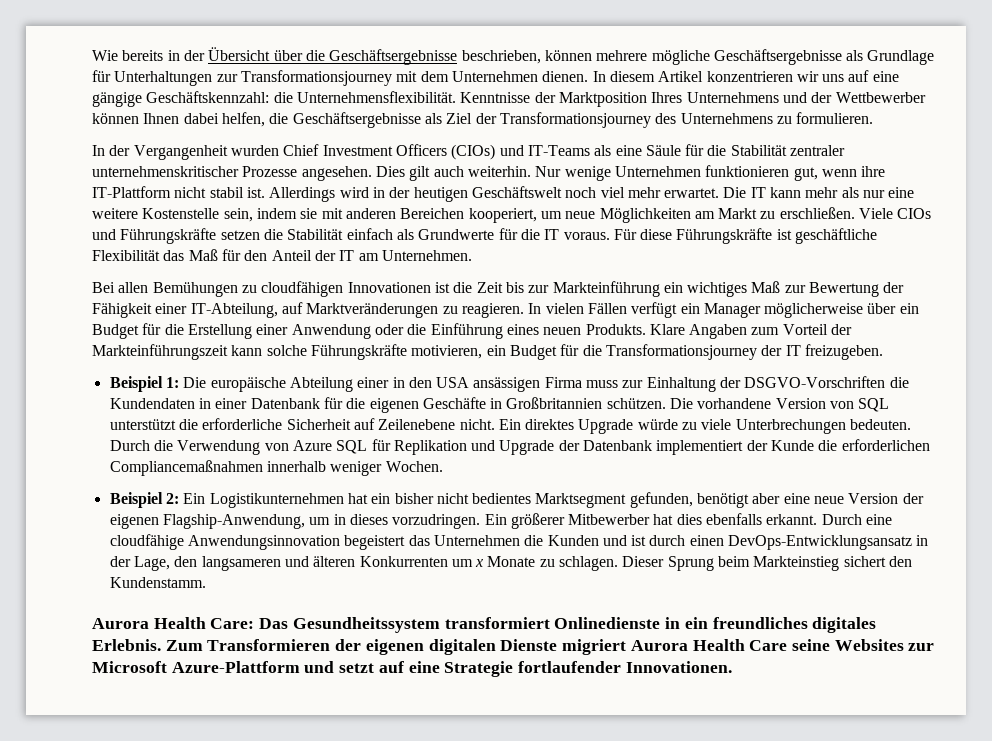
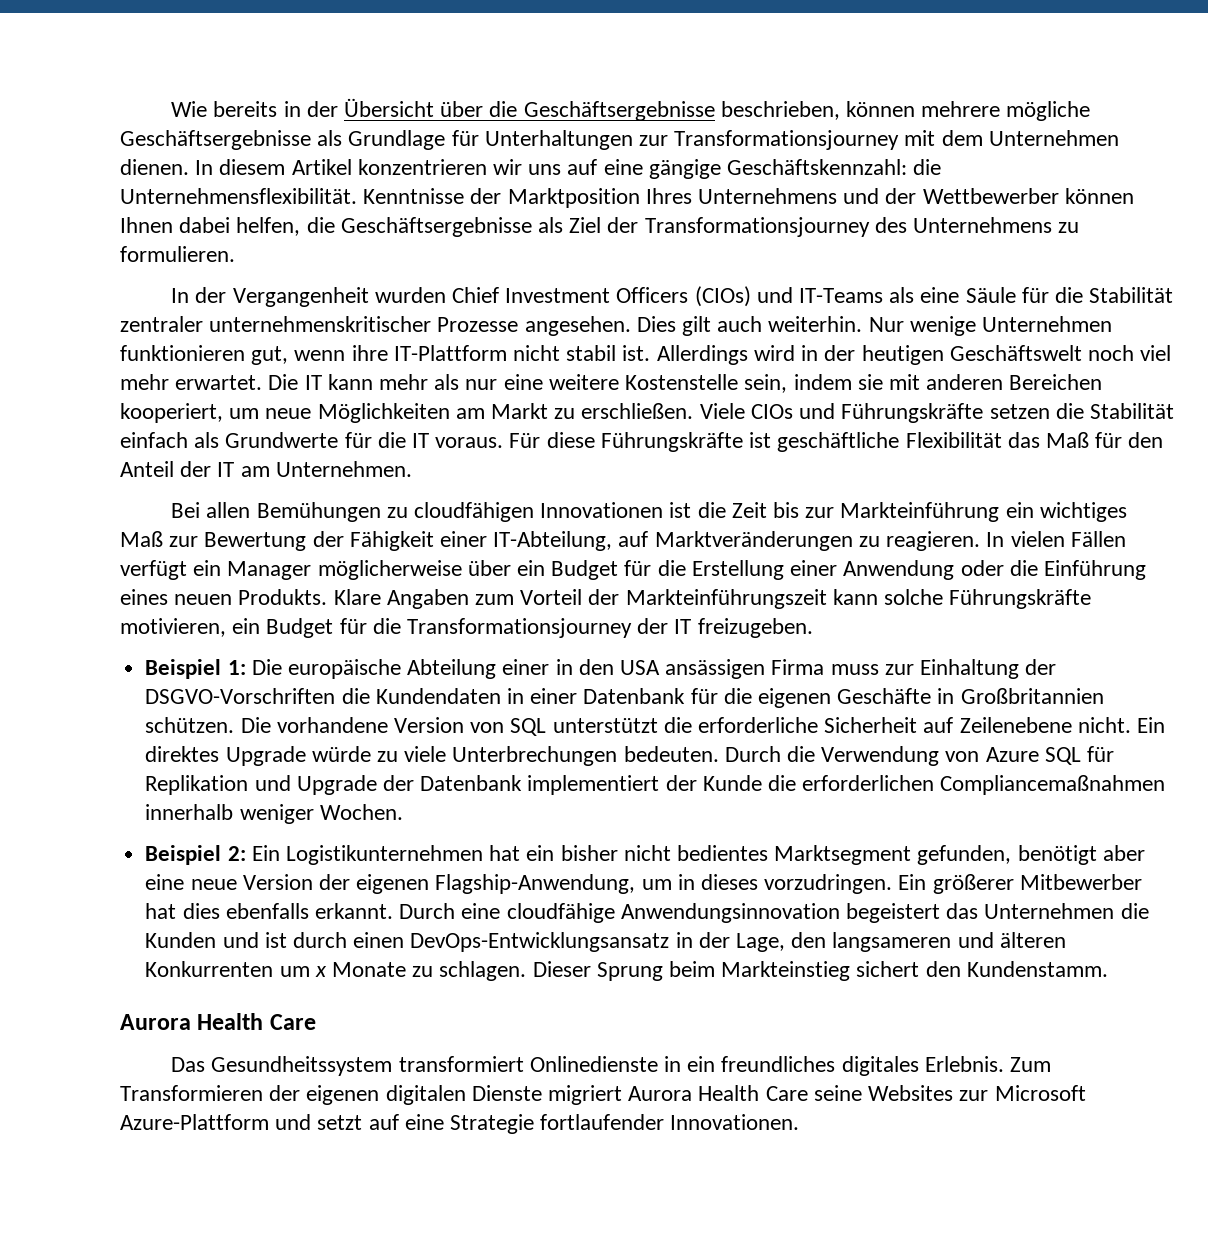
  Dieser Sprung beim Markteinstieg sichert den Kundenstamm.
- Aurora Health Care: Das Gesundheitssystem transformiert Onlinedienste in ein freundliches digitales Erlebnis.
+ Aurora Health Care
+ Das Gesundheitssystem transformiert Onlinedienste in ein freundliches digitales Erlebnis.

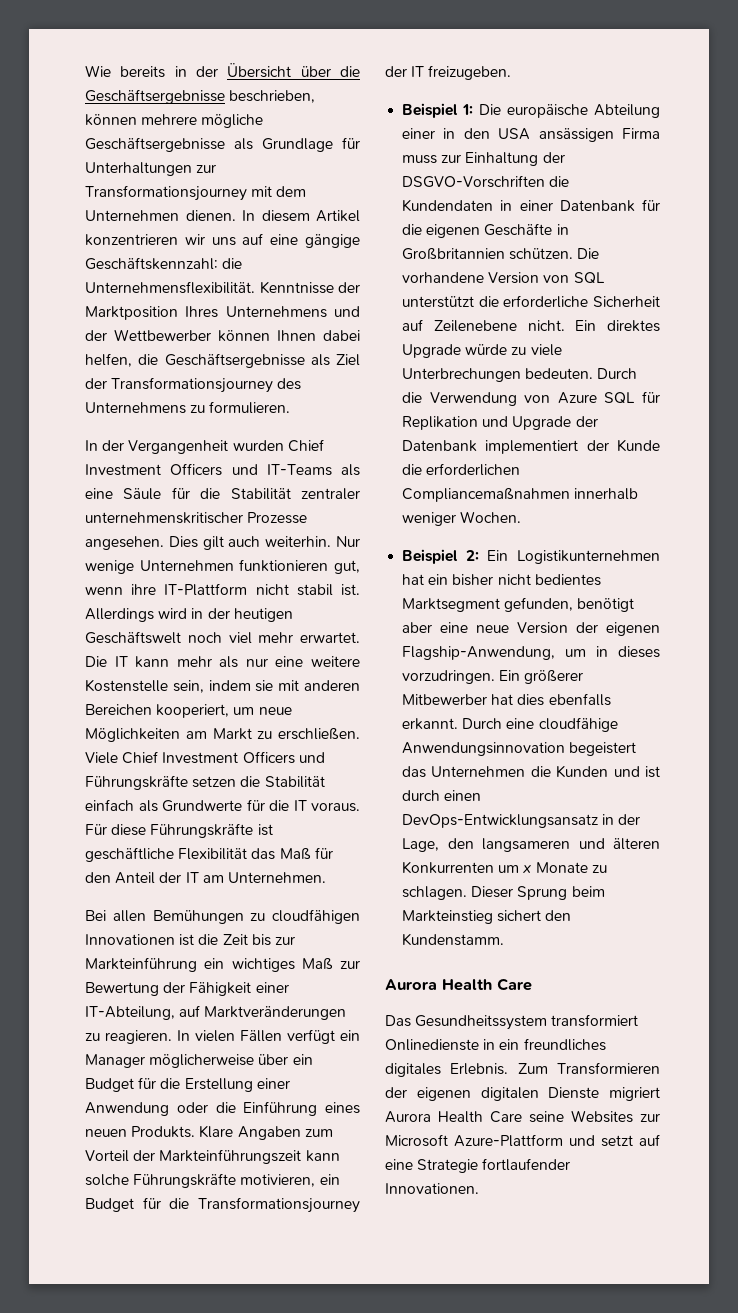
- In der Vergangenheit wurden Chief Investment Officers (CIOs) und IT-Teams als eine Säule für die Stabilität zentraler unternehmenskritischer Prozesse angesehen.
+ In der Vergangenheit wurden Chief Investment Officers und IT-Teams als eine Säule für die Stabilität zentraler unternehmenskritischer Prozesse angesehen.
- Viele CIOs und Führungskräfte setzen die Stabilität einfach als Grundwerte für die IT voraus.
+ Viele Chief Investment Officers und Führungskräfte setzen die Stabilität einfach als Grundwerte für die IT voraus.

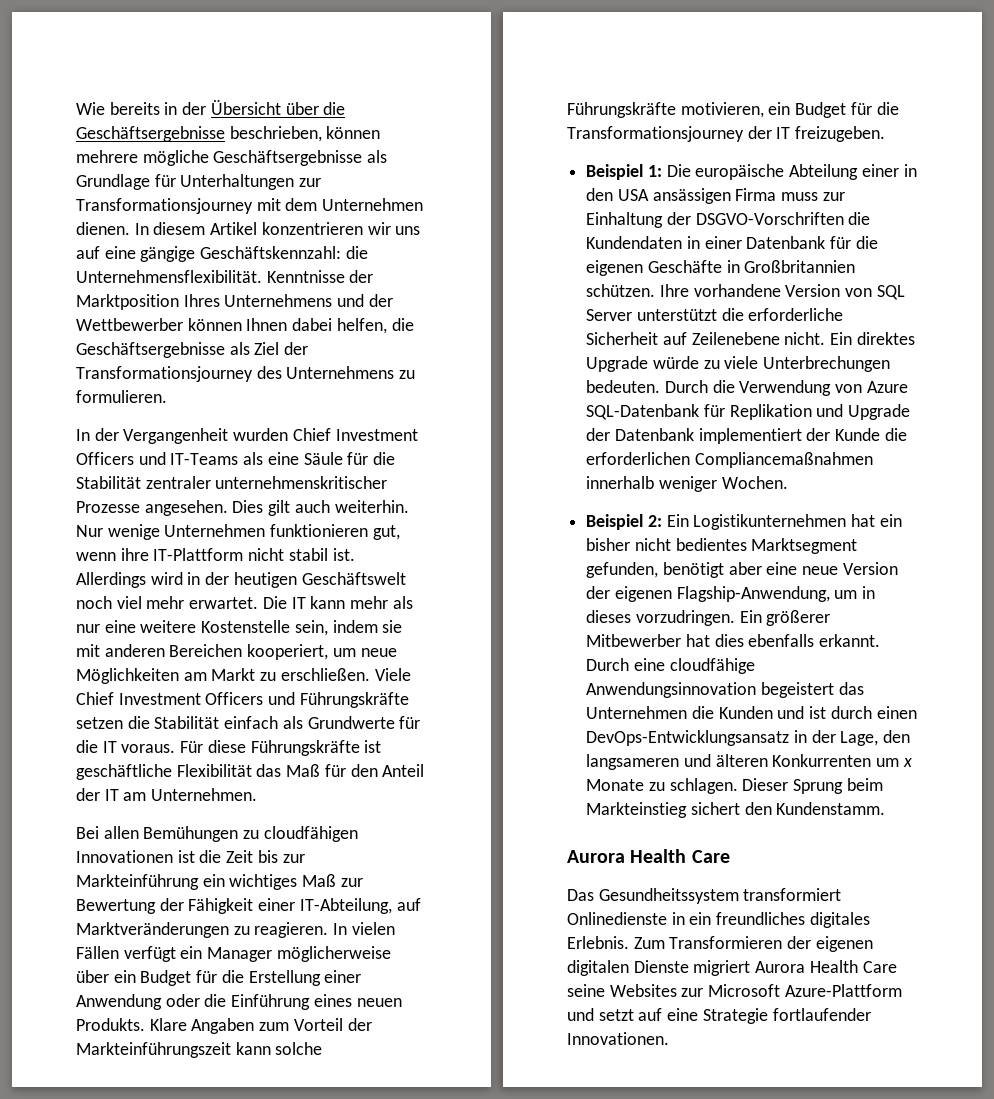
- Die vorhandene Version von SQL unterstützt die erforderliche Sicherheit auf Zeilenebene nicht.
+ Ihre vorhandene Version von SQL Server unterstützt die erforderliche Sicherheit auf Zeilenebene nicht.
- Durch die Verwendung von Azure SQL für Replikation und Upgrade der Datenbank implementiert der Kunde die erforderlichen Compliancemaßnahmen innerhalb weniger Wochen.
+ Durch die Verwendung von Azure SQL-Datenbank für Replikation und Upgrade der Datenbank implementiert der Kunde die erforderlichen Compliancemaßnahmen innerhalb weniger Wochen.

